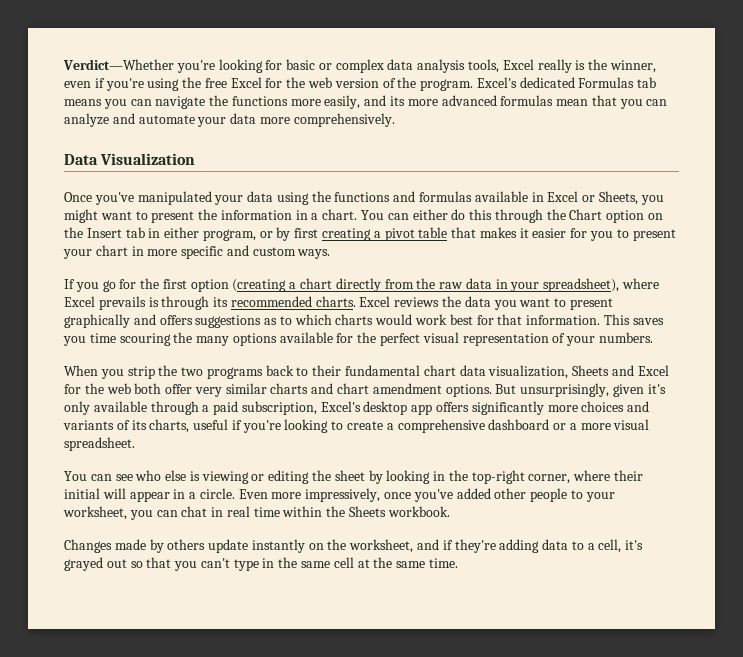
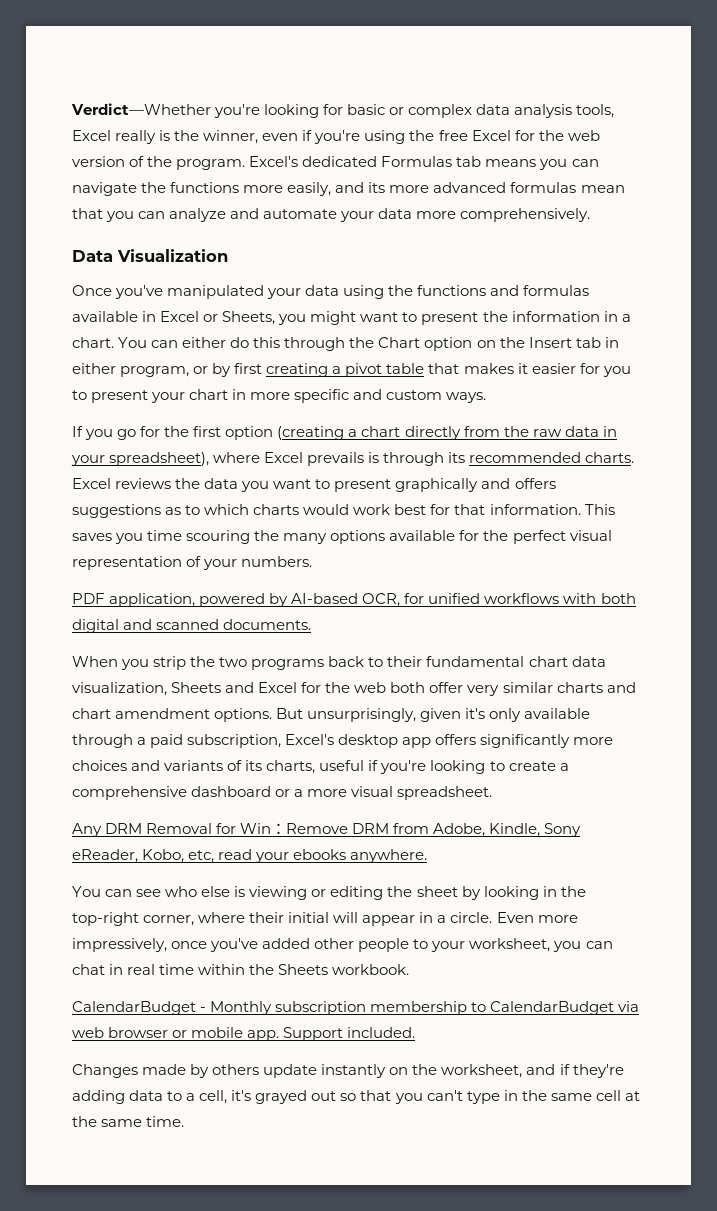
+ PDF application, powered by AI-based OCR, for unified workflows with both digital and scanned documents.
+ Any DRM Removal for Win：Remove DRM from Adobe, Kindle, Sony eReader, Kobo, etc, read your ebooks anywhere.
+ CalendarBudget - Monthly subscription membership to CalendarBudget via web browser or mobile app. Support included.

